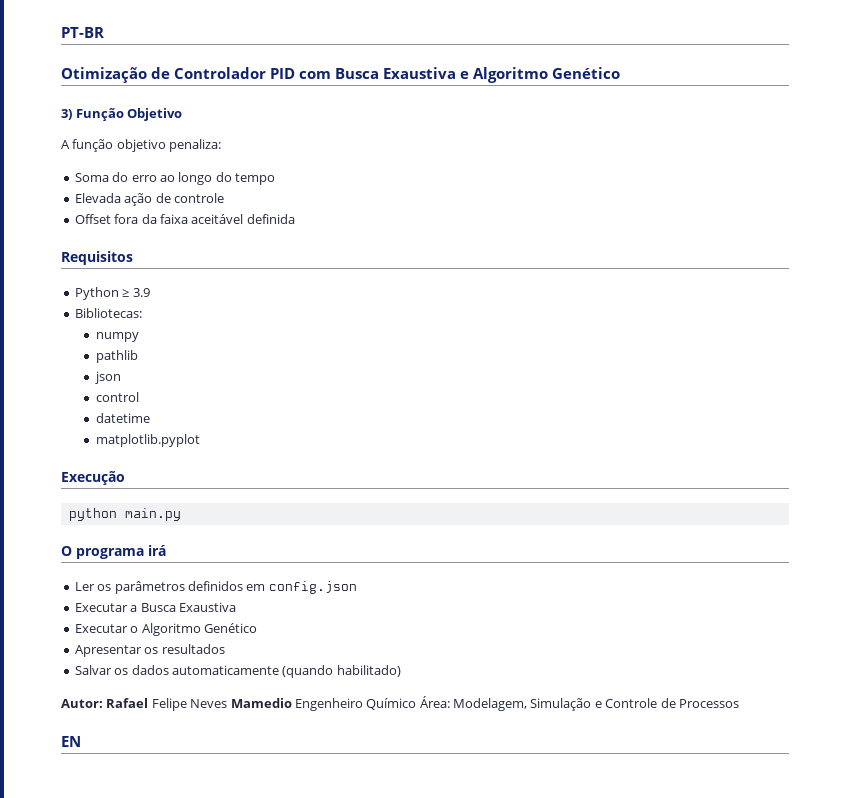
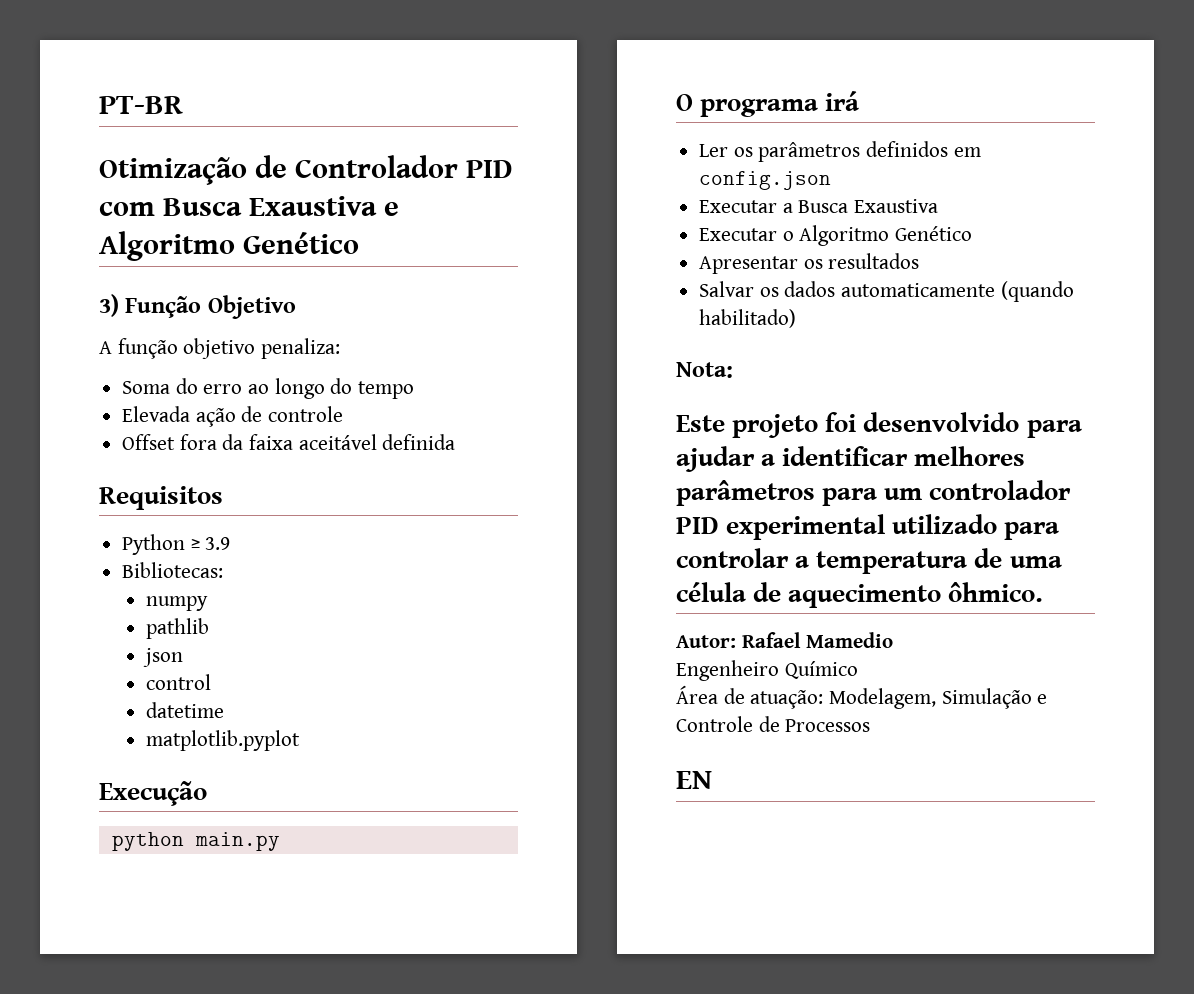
+ Nota:
+ Este projeto foi desenvolvido para ajudar a identificar melhores parâmetros para um controlador PID experimental utilizado para controlar a temperatura de uma célula de aquecimento ôhmico.
- Autor: Rafael Felipe Neves Mamedio Engenheiro Químico Área: Modelagem, Simulação e Controle de Processos
+ Autor: Rafael Mamedio
+ Engenheiro Químico
+ Área de atuação: Modelagem, Simulação e Controle de Processos

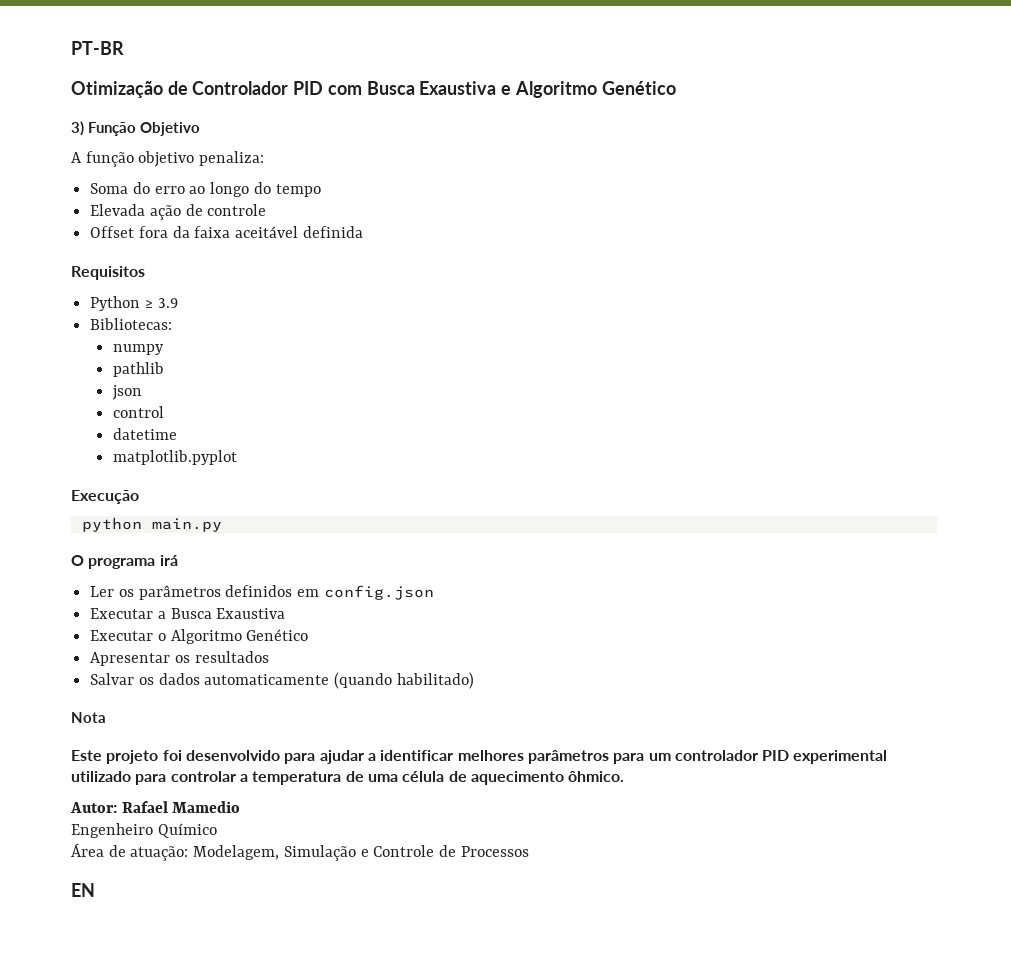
- Nota:
+ Nota

